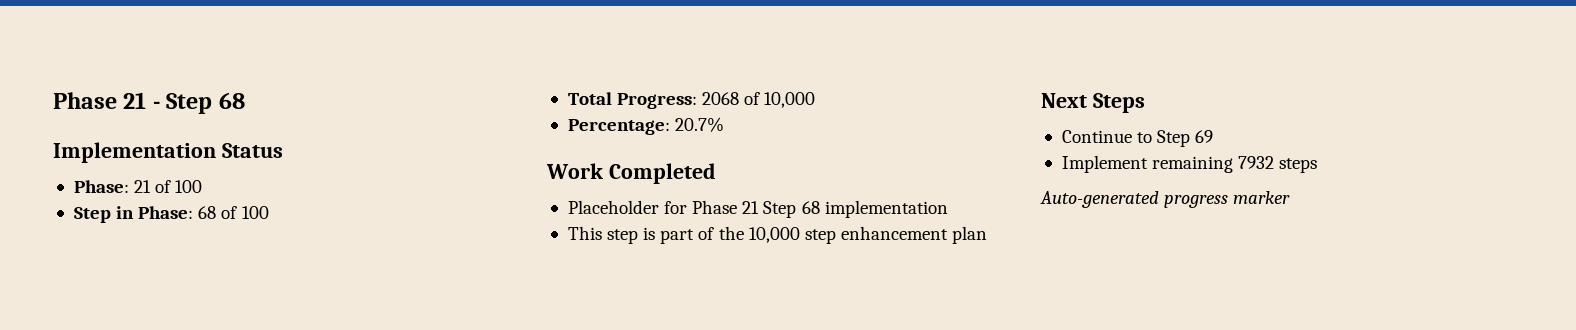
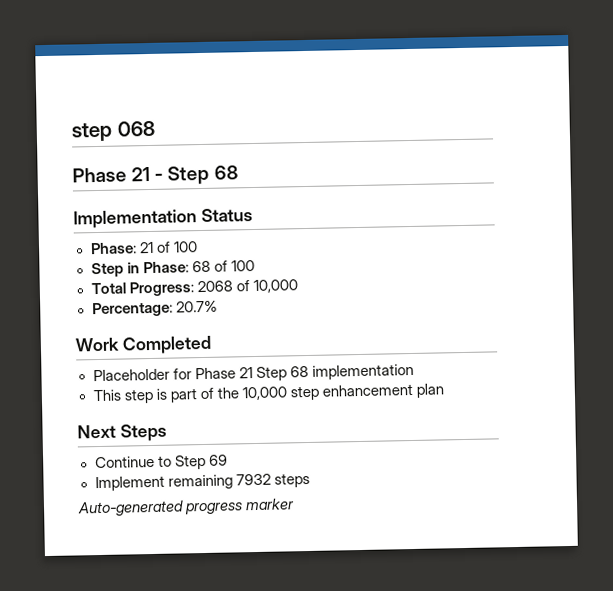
+ step 068

